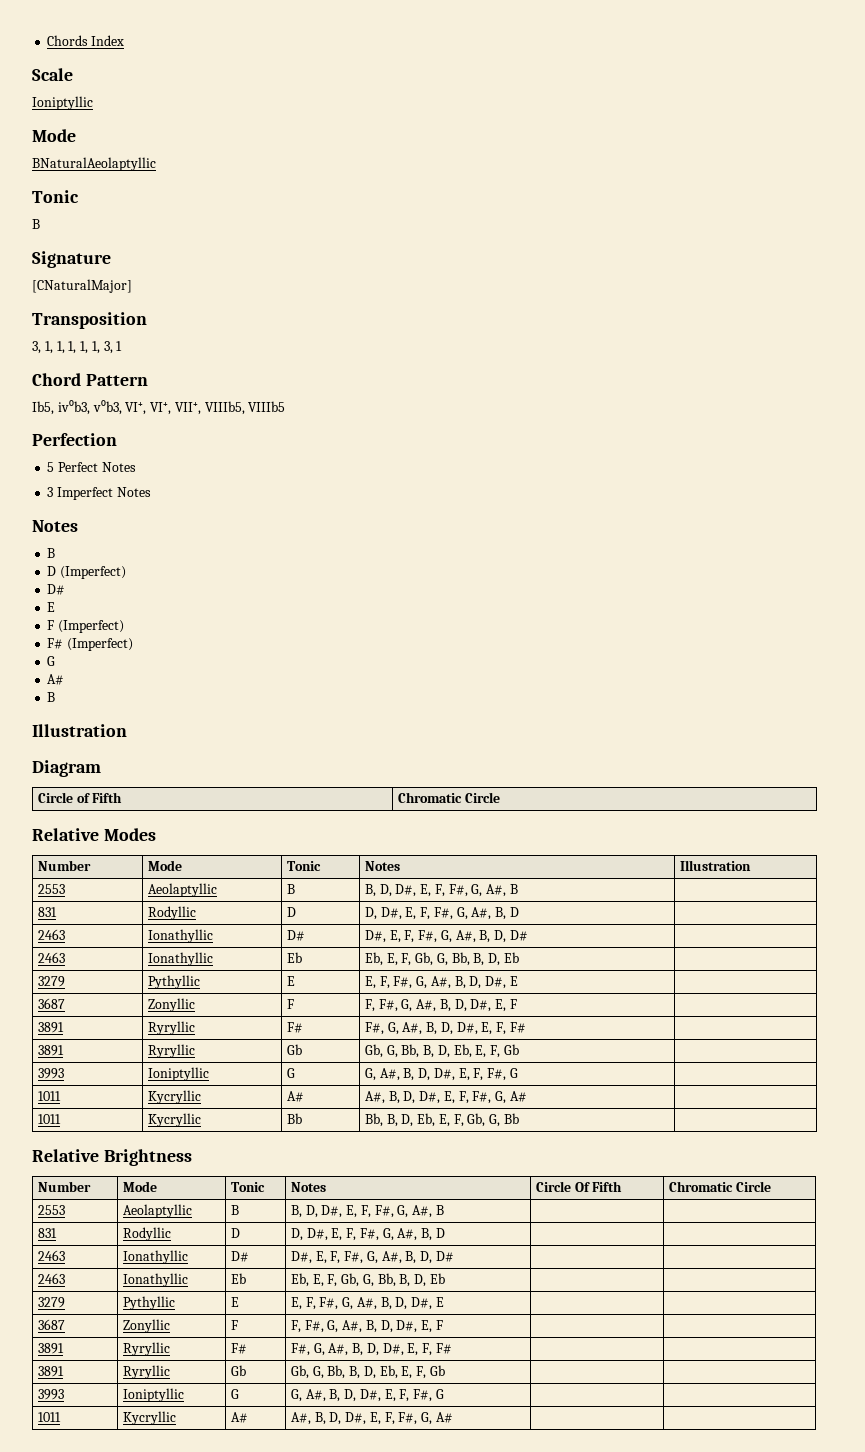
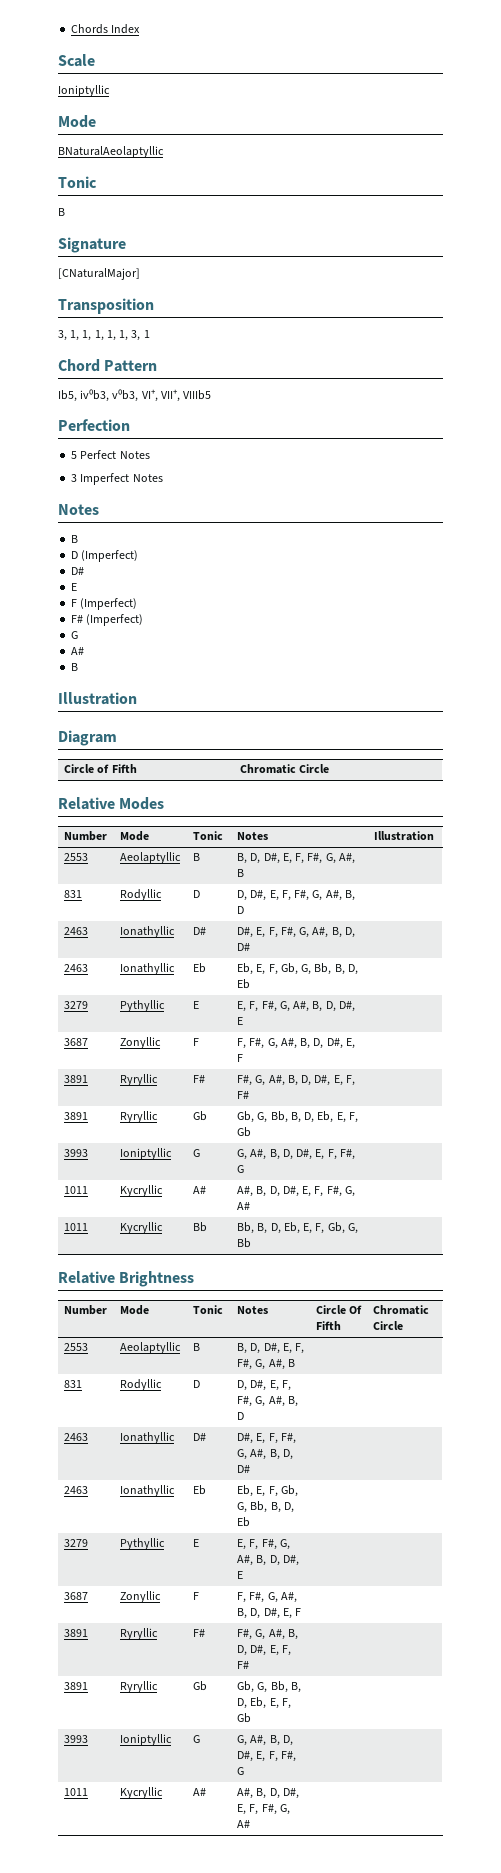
- Ib5, iv⁰b3, v⁰b3, VI⁺, VI⁺, VII⁺, VIIIb5, VIIIb5
+ Ib5, iv⁰b3, v⁰b3, VI⁺, VII⁺, VIIIb5

